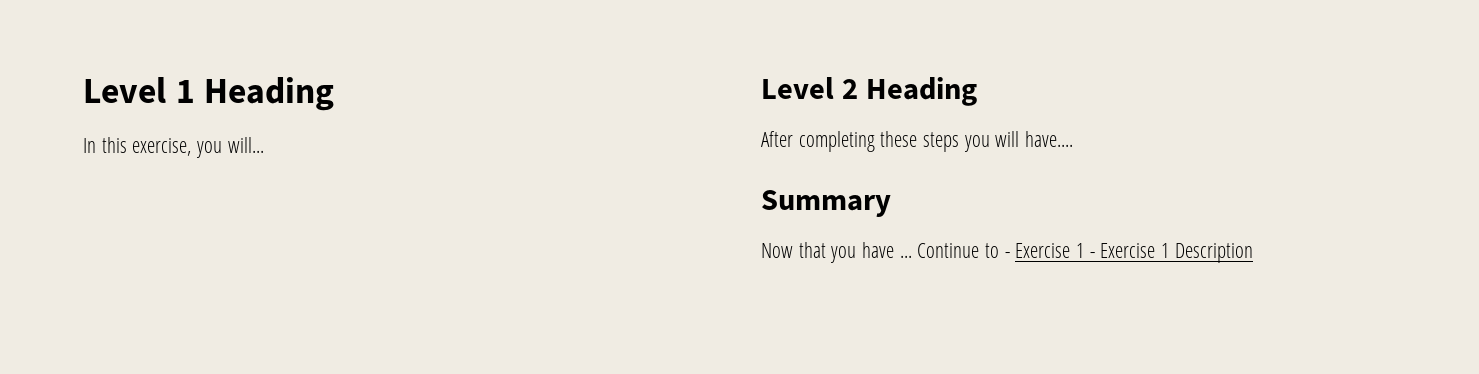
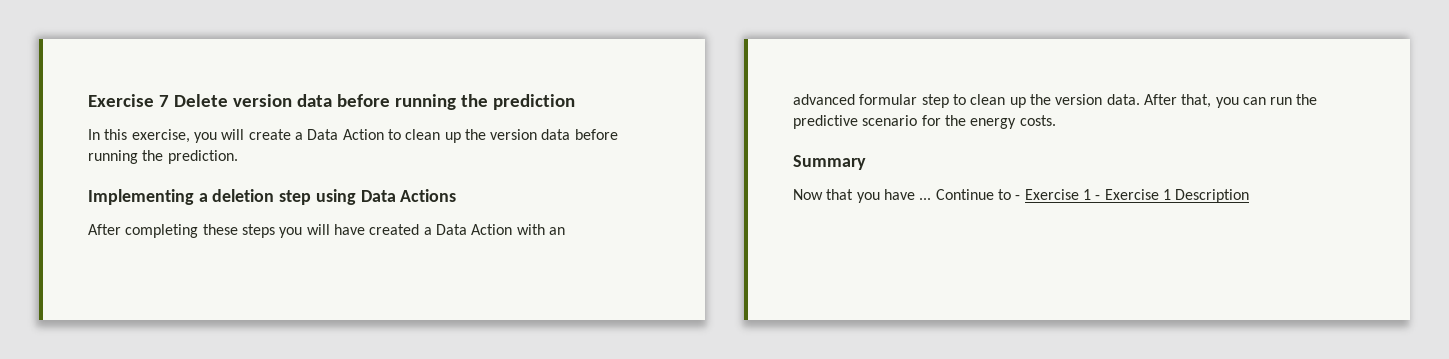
- Level 1 Heading
- In this exercise, you will...
- Level 2 Heading
+ Exercise 7 Delete version data before running the prediction
+ In this exercise, you will create a Data Action to clean up the version data before running the prediction.
+ Implementing a deletion step using Data Actions
- After completing these steps you will have....
+ After completing these steps you will have created a Data Action with an advanced formular step to clean up the version data. After that, you can run the predictive scenario for the energy costs.

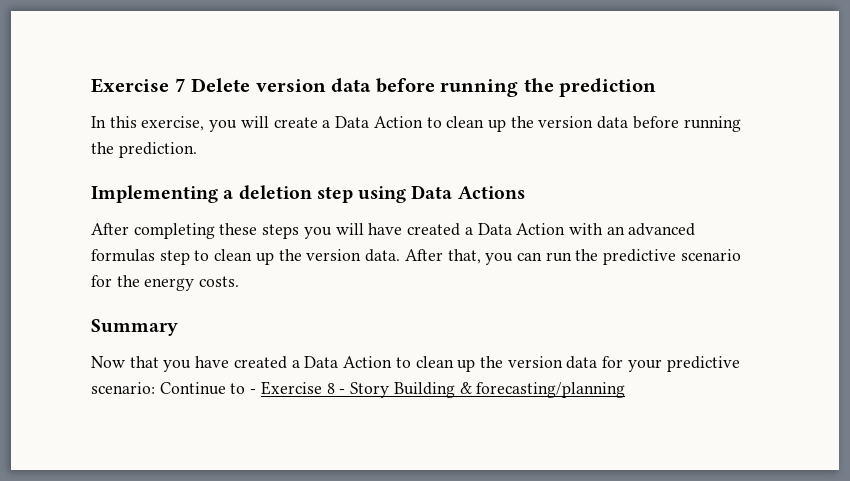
- After completing these steps you will have created a Data Action with an advanced formular step to clean up the version data.
+ After completing these steps you will have created a Data Action with an advanced formulas step to clean up the version data.
- Now that you have ... Continue to - Exercise 1 - Exercise 1 Description
+ Now that you have created a Data Action to clean up the version data for your predictive scenario: Continue to - Exercise 8 - Story Building & forecasting/planning

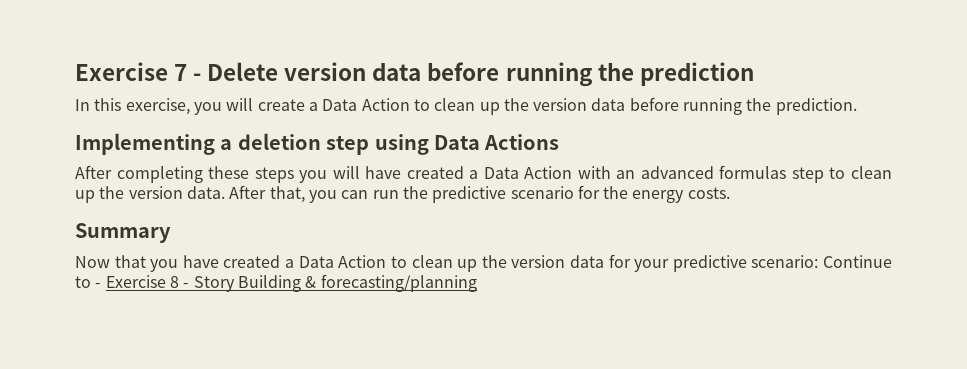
- Exercise 7 Delete version data before running the prediction
+ Exercise 7 - Delete version data before running the prediction

